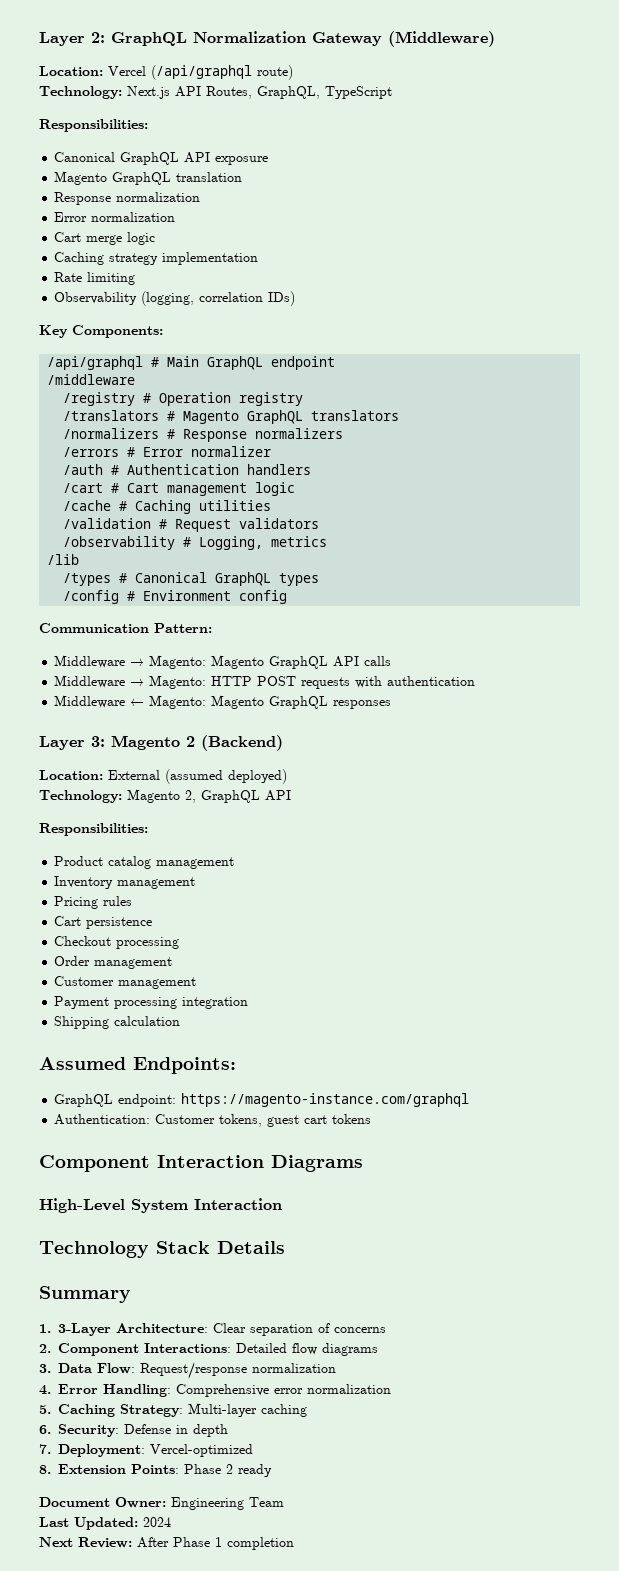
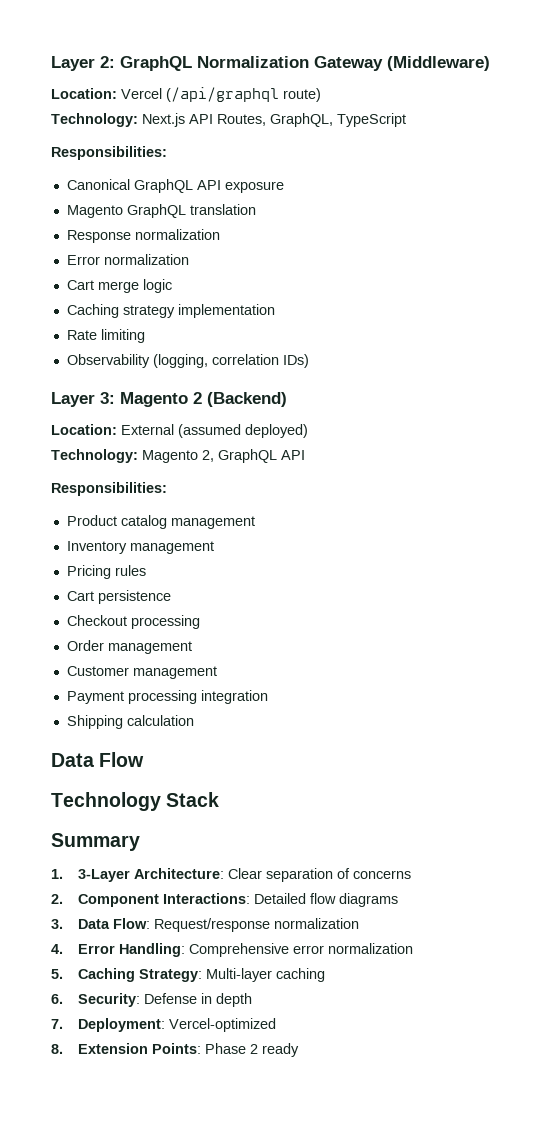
- Key Components:
- /api/graphql # Main GraphQL endpoint
- /middleware
- /registry # Operation registry
- /translators # Magento GraphQL translators
- /normalizers # Response normalizers
- /errors # Error normalizer
- /auth # Authentication handlers
- /cart # Cart management logic
- /cache # Caching utilities
- /validation # Request validators
- /observability # Logging, metrics
- /lib
- /types # Canonical GraphQL types
- /config # Environment config
- Communication Pattern:
- Middleware → Magento: Magento GraphQL API calls
- Middleware → Magento: HTTP POST requests with authentication
- Middleware ← Magento: Magento GraphQL responses
- Assumed Endpoints:
- GraphQL endpoint: https://magento-instance.com/graphql
- Authentication: Customer tokens, guest cart tokens
- Component Interaction Diagrams
- High-Level System Interaction
+ Data Flow
- Technology Stack Details
+ Technology Stack
- Document Owner: Engineering Team
- Last Updated: 2024
- Next Review: After Phase 1 completion

